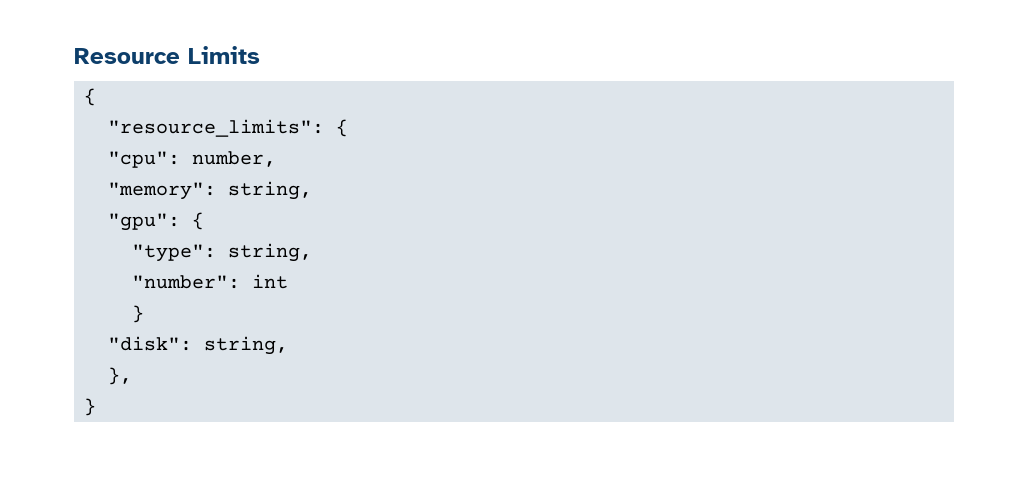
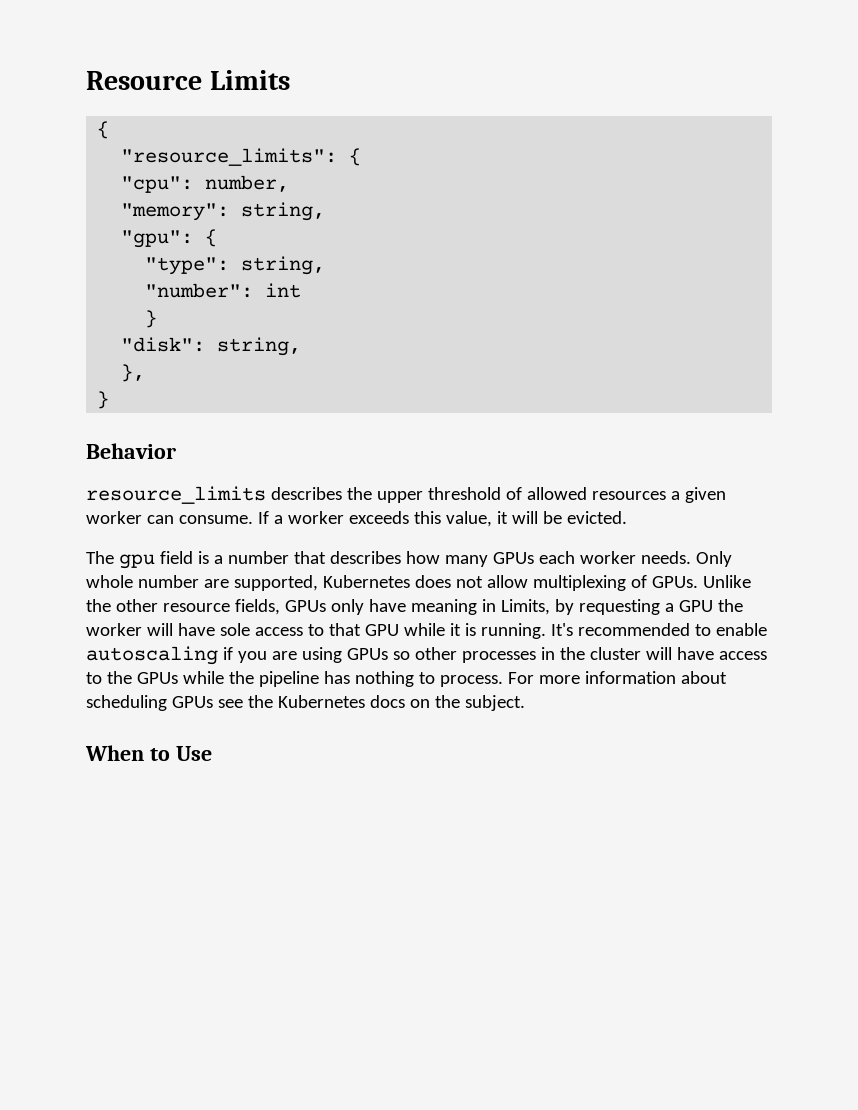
+ Behavior
+ resource_limits describes the upper threshold of allowed resources a given worker can consume. If a worker exceeds this value, it will be evicted.
+ The gpu field is a number that describes how many GPUs each worker needs. Only whole number are supported, Kubernetes does not allow multiplexing of GPUs. Unlike the other resource fields, GPUs only have meaning in Limits, by requesting a GPU the worker will have sole access to that GPU while it is running. It's recommended to enable autoscaling if you are using GPUs so other processes in the cluster will have access to the GPUs while the pipeline has nothing to process. For more information about scheduling GPUs see the Kubernetes docs on the subject.
+ When to Use

